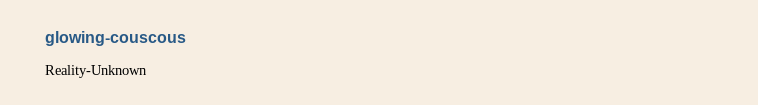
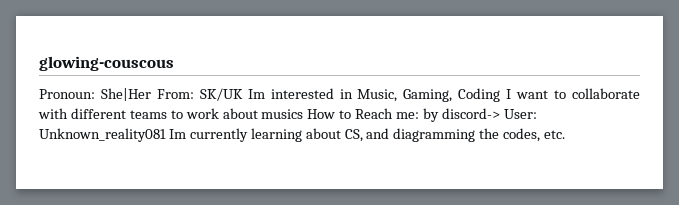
- Reality-Unknown
+ Pronoun: She|Her From: SK/UK Im interested in Music, Gaming, Coding I want to collaborate with different teams to work about musics How to Reach me: by discord-> User: Unknown_reality081 Im currently learning about CS, and diagramming the codes, etc.

